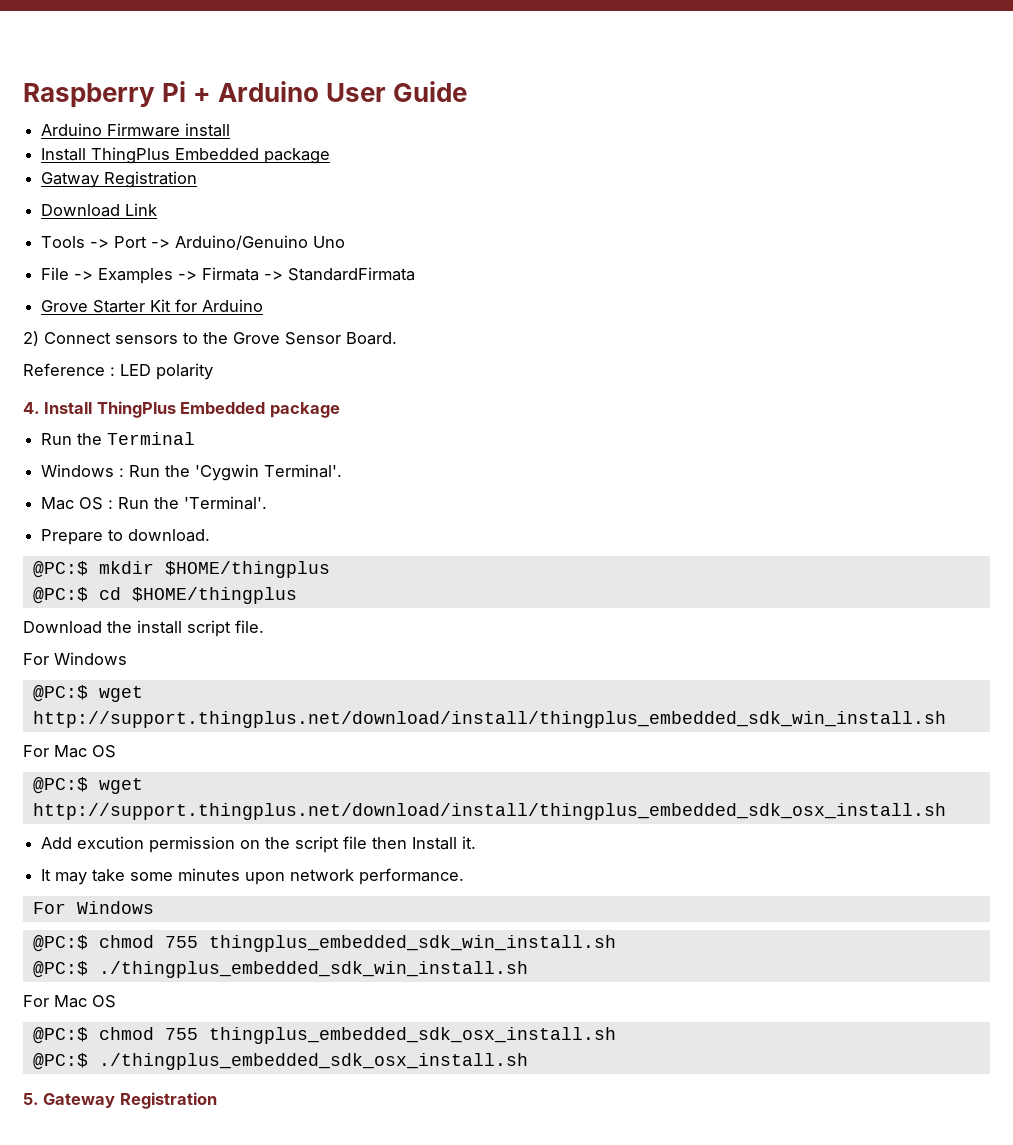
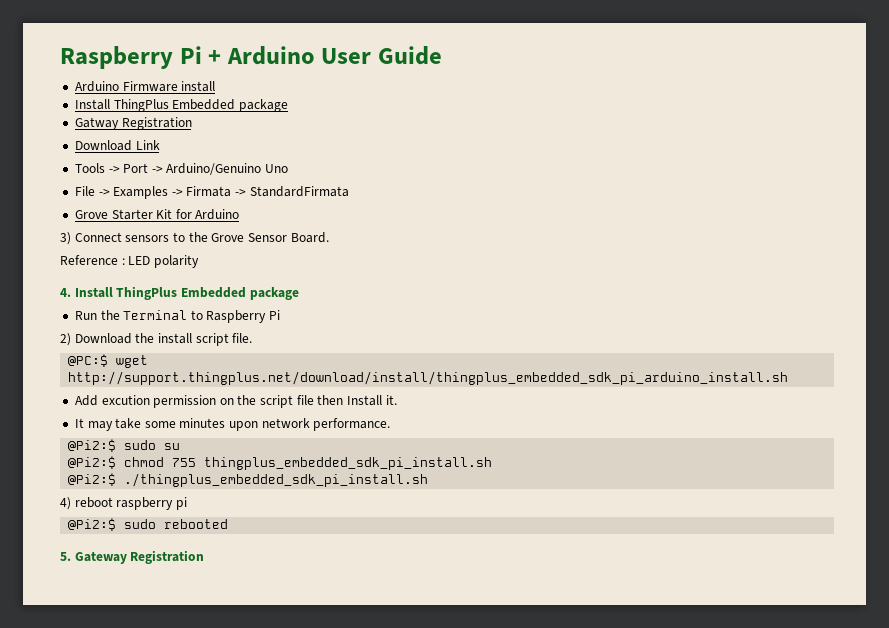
- 2) Connect sensors to the Grove Sensor Board.
+ 3) Connect sensors to the Grove Sensor Board.
- Run the Terminal
- Windows : Run the 'Cygwin Terminal'.
- Mac OS : Run the 'Terminal'.
- Prepare to download.
- @PC:$ mkdir $HOME/thingplus
- @PC:$ cd $HOME/thingplus
- Download the install script file.
- For Windows
- @PC:$ wget http://support.thingplus.net/download/install/thingplus_embedded_sdk_win_install.sh
- For Mac OS
- @PC:$ wget http://support.thingplus.net/download/install/thingplus_embedded_sdk_osx_install.sh
+ Run the Terminal to Raspberry Pi
+ 2) Download the install script file.
+ @PC:$ wget http://support.thingplus.net/download/install/thingplus_embedded_sdk_pi_arduino_install.sh
  It may take some minutes upon network performance.
- For Windows
- @PC:$ chmod 755 thingplus_embedded_sdk_win_install.sh
- @PC:$ ./thingplus_embedded_sdk_win_install.sh
- For Mac OS
- @PC:$ chmod 755 thingplus_embedded_sdk_osx_install.sh
- @PC:$ ./thingplus_embedded_sdk_osx_install.sh
+ @Pi2:$ sudo su
+ @Pi2:$ chmod 755 thingplus_embedded_sdk_pi_install.sh
+ @Pi2:$ ./thingplus_embedded_sdk_pi_install.sh
+ 4) reboot raspberry pi
+ @Pi2:$ sudo rebooted

